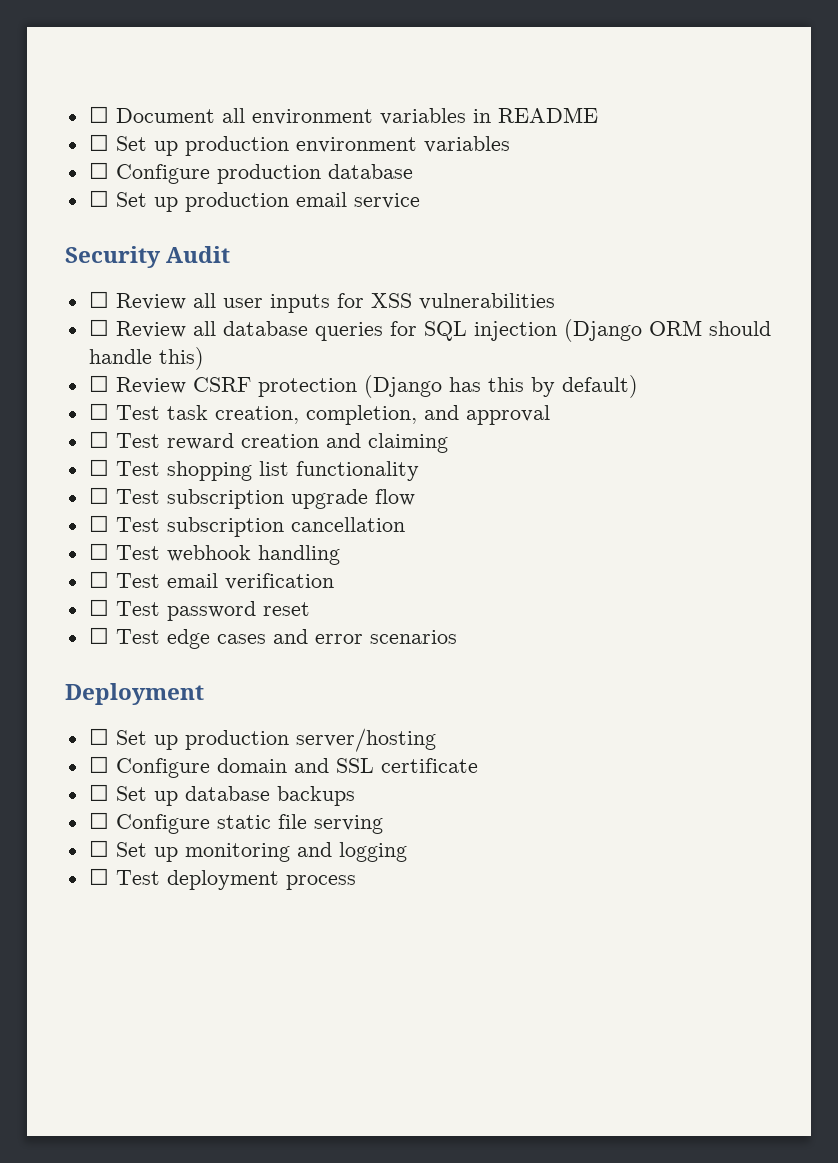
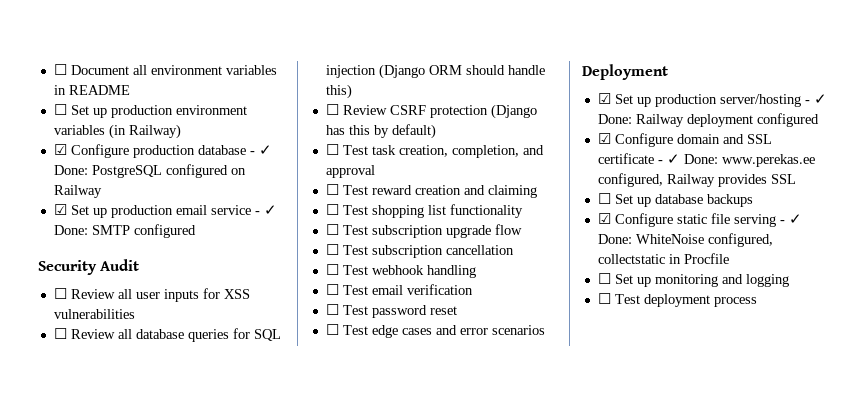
- ☐ Set up production environment variables
- ☐ Configure production database
- ☐ Set up production email service
+ ☐ Set up production environment variables (in Railway)
+ ☑ Configure production database - ✓ Done: PostgreSQL configured on Railway
+ ☑ Set up production email service - ✓ Done: SMTP configured
- ☐ Set up production server/hosting
- ☐ Configure domain and SSL certificate
+ ☑ Set up production server/hosting - ✓ Done: Railway deployment configured
+ ☑ Configure domain and SSL certificate - ✓ Done: www.perekas.ee configured, Railway provides SSL
- ☐ Configure static file serving
+ ☑ Configure static file serving - ✓ Done: WhiteNoise configured, collectstatic in Procfile

